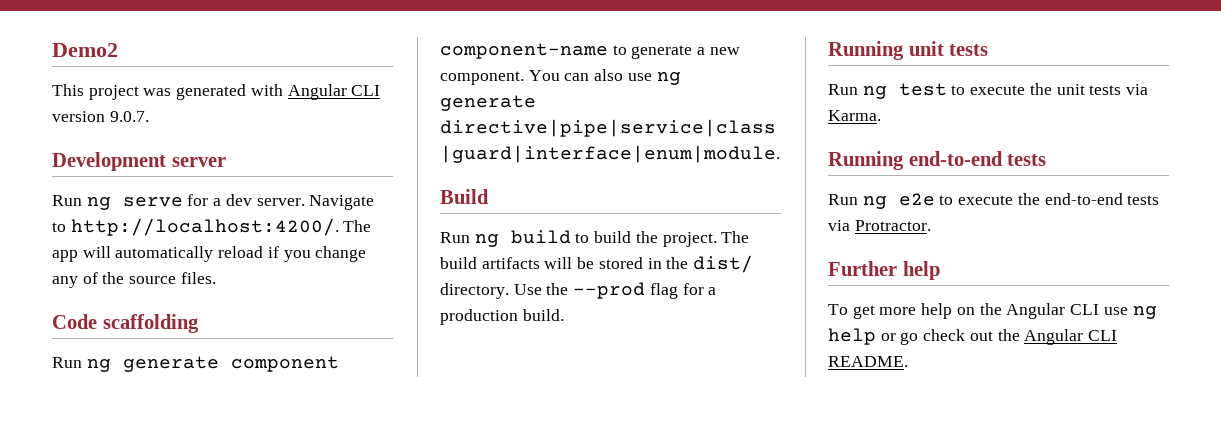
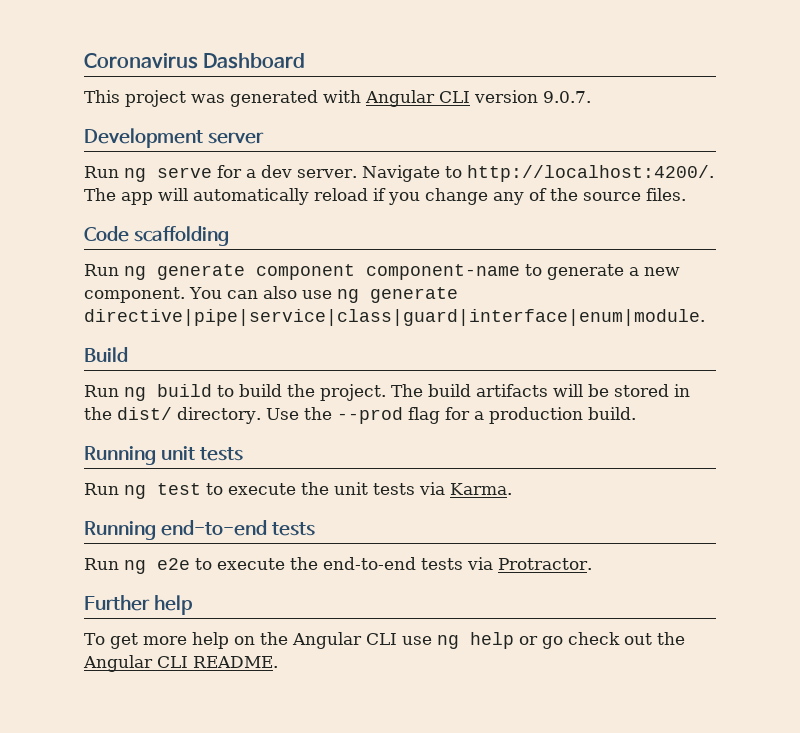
- Demo2
+ Coronavirus Dashboard

